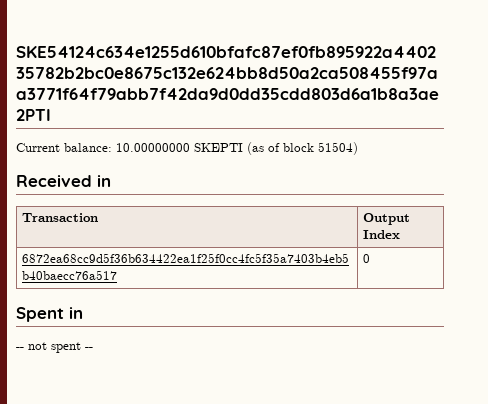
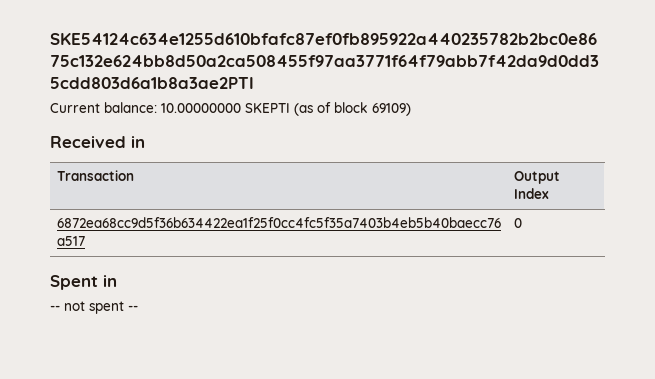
- Current balance: 10.00000000 SKEPTI (as of block 51504)
+ Current balance: 10.00000000 SKEPTI (as of block 69109)

